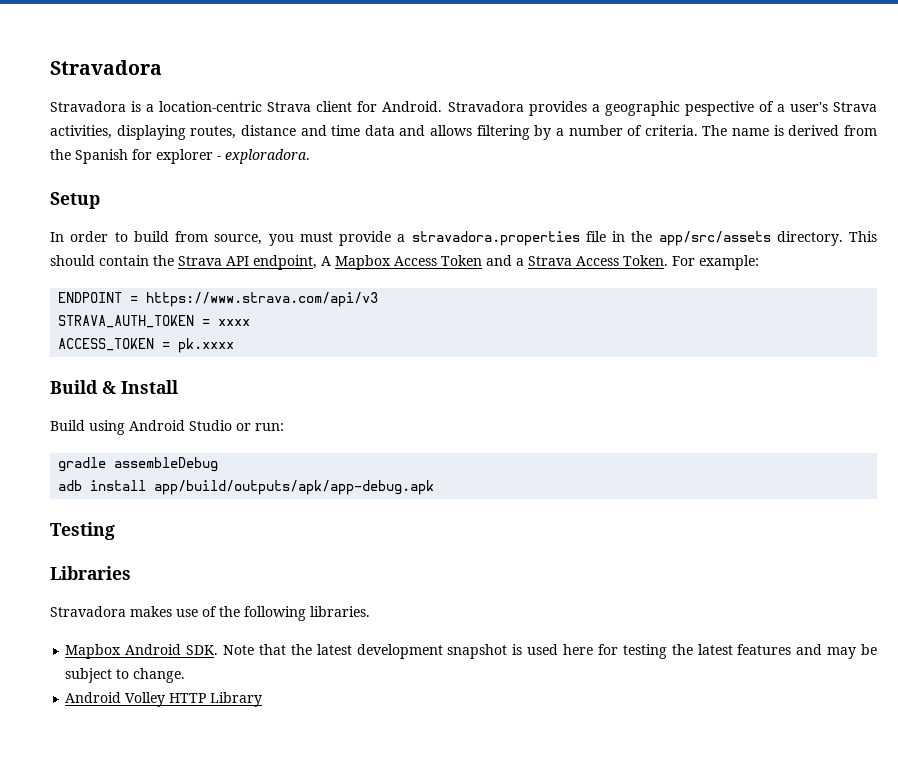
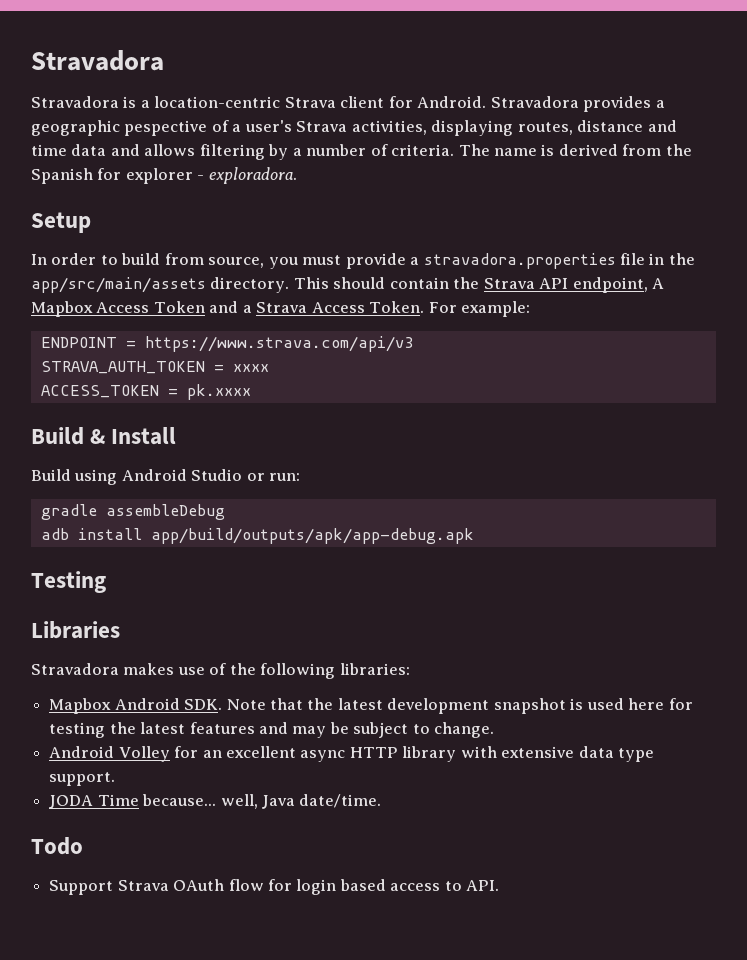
- In order to build from source, you must provide a stravadora.properties file in the app/src/assets directory.
+ In order to build from source, you must provide a stravadora.properties file in the app/src/main/assets directory.
- Stravadora makes use of the following libraries.
+ Stravadora makes use of the following libraries:
- Android Volley HTTP Library
+ Android Volley for an excellent async HTTP library with extensive data type support.
+ JODA Time because... well, Java date/time.
+ Todo
+ Support Strava OAuth flow for login based access to API.

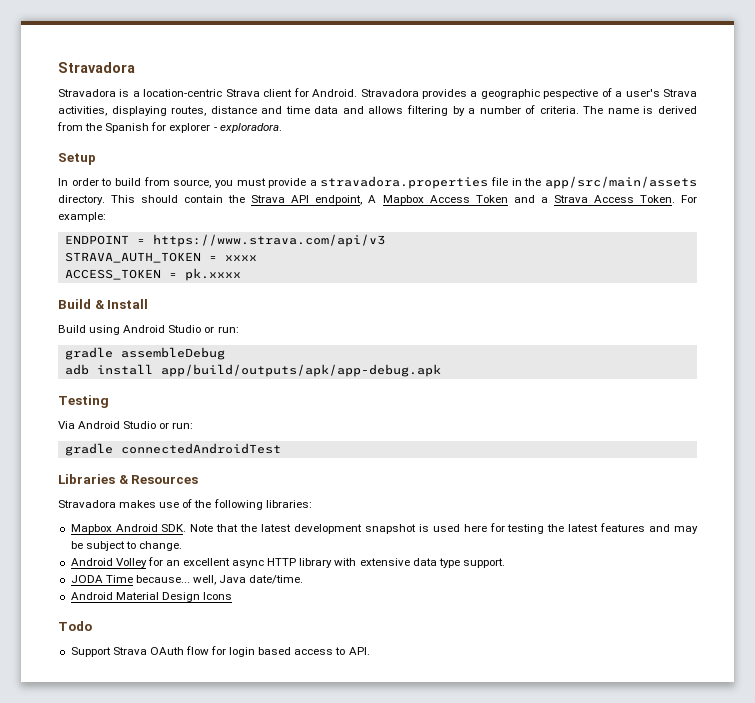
+ Via Android Studio or run:
+ gradle connectedAndroidTest
- Libraries
+ Libraries & Resources
+ Android Material Design Icons

